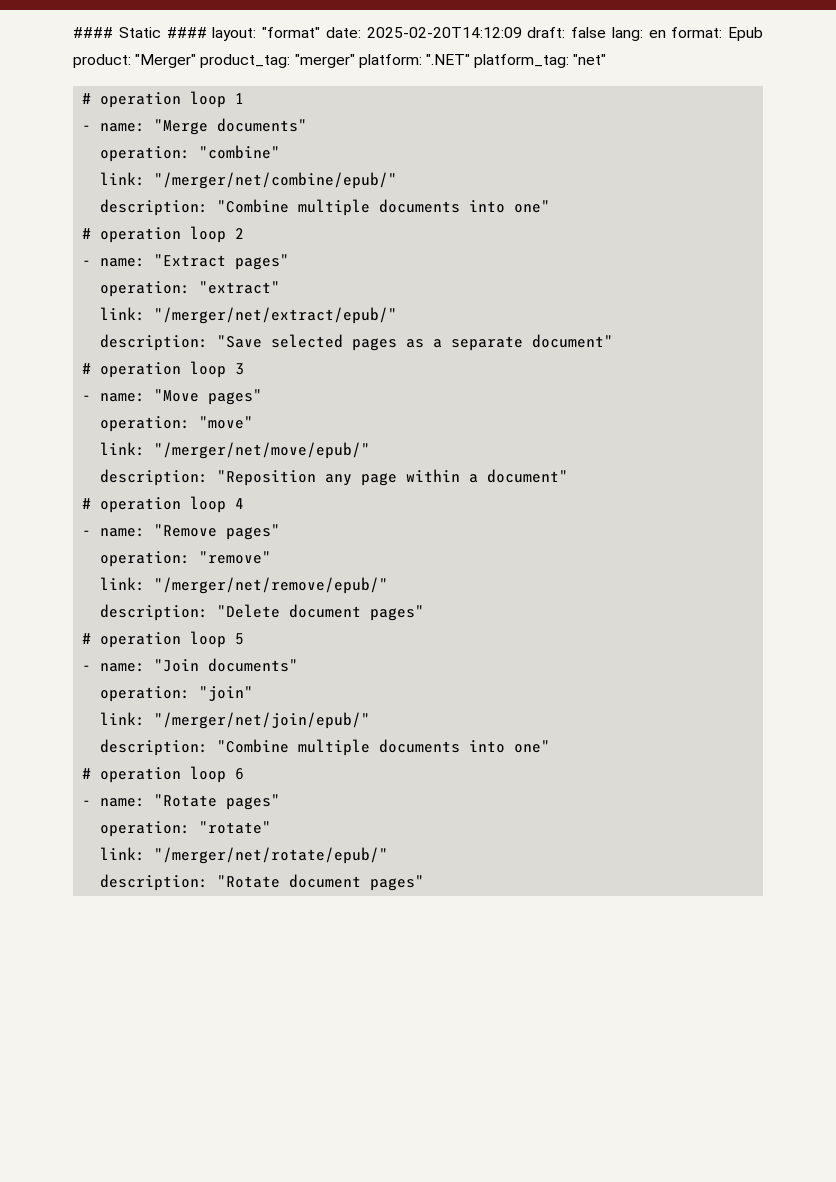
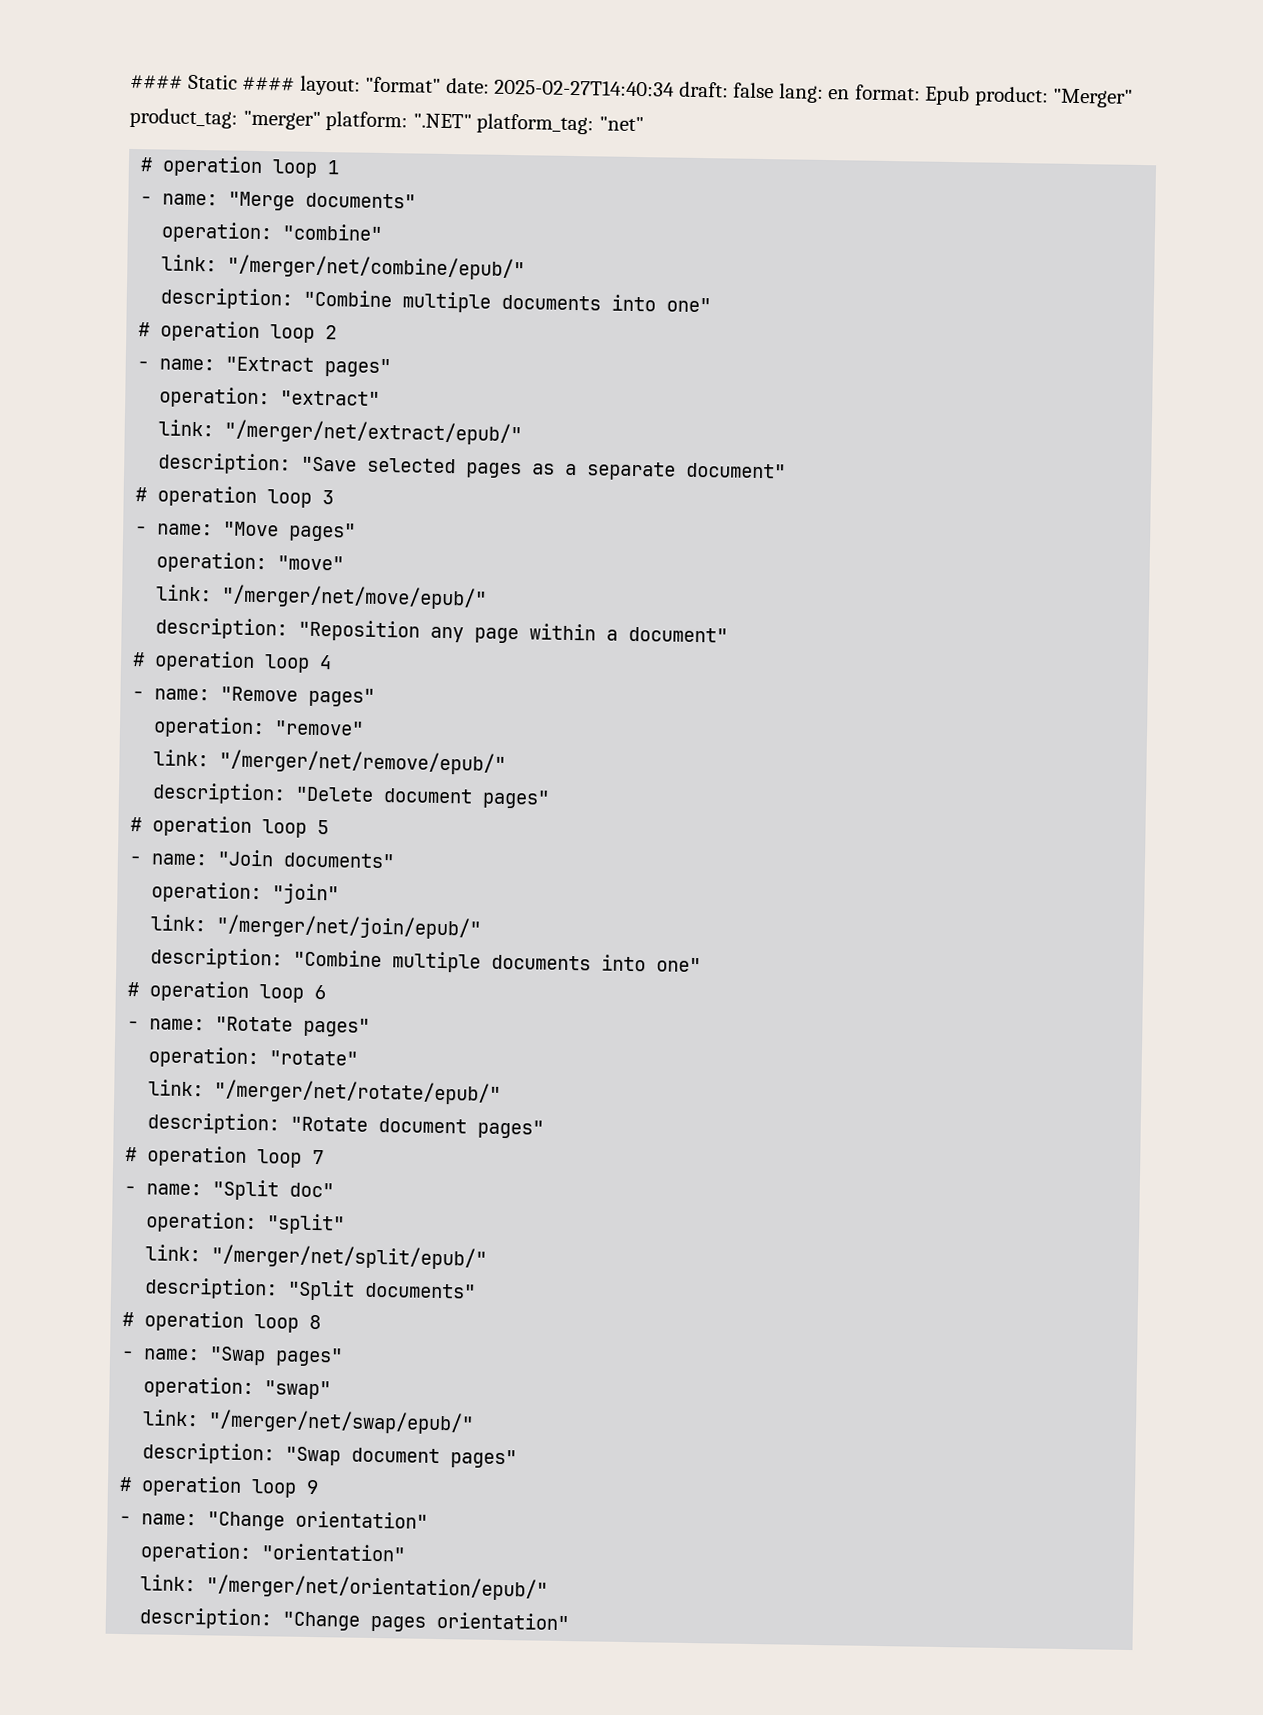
- #### Static #### layout: "format" date: 2025-02-20T14:12:09 draft: false lang: en format: Epub product: "Merger" product_tag: "merger" platform: ".NET" platform_tag: "net"
+ #### Static #### layout: "format" date: 2025-02-27T14:40:34 draft: false lang: en format: Epub product: "Merger" product_tag: "merger" platform: ".NET" platform_tag: "net"
+ # operation loop 7
+ - name: "Split doc"
+ operation: "split"
+ link: "/merger/net/split/epub/"
+ description: "Split documents"
+ # operation loop 8
+ - name: "Swap pages"
+ operation: "swap"
+ link: "/merger/net/swap/epub/"
+ description: "Swap document pages"
+ # operation loop 9
+ - name: "Change orientation"
+ operation: "orientation"
+ link: "/merger/net/orientation/epub/"
+ description: "Change pages orientation"

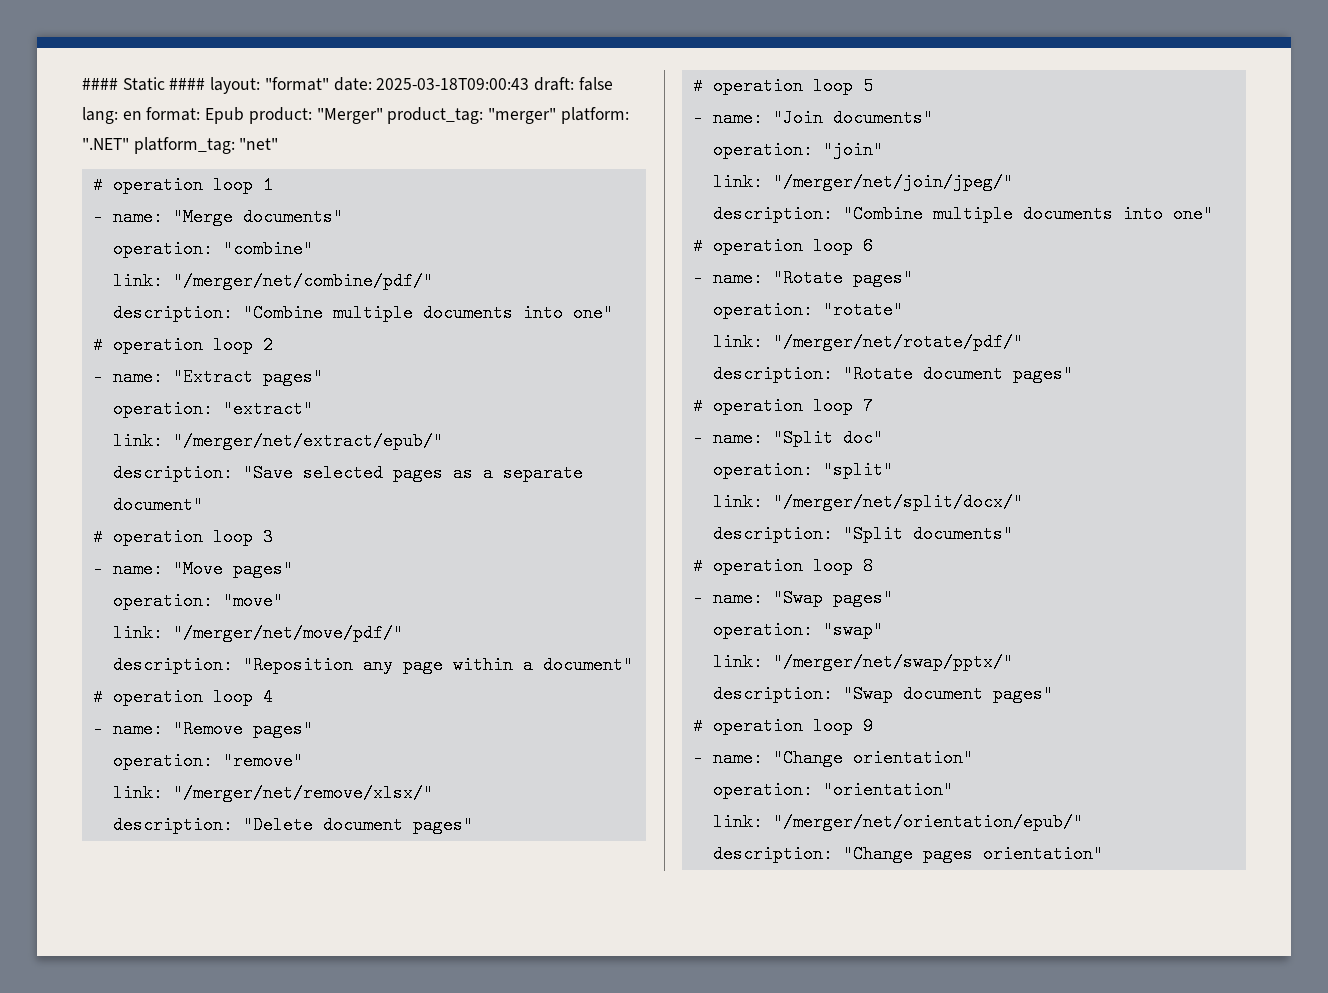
- #### Static #### layout: "format" date: 2025-02-27T14:40:34 draft: false lang: en format: Epub product: "Merger" product_tag: "merger" platform: ".NET" platform_tag: "net"
+ #### Static #### layout: "format" date: 2025-03-18T09:00:43 draft: false lang: en format: Epub product: "Merger" product_tag: "merger" platform: ".NET" platform_tag: "net"
- link: "/merger/net/combine/epub/"
+ link: "/merger/net/combine/pdf/"
- link: "/merger/net/move/epub/"
+ link: "/merger/net/move/pdf/"
- link: "/merger/net/remove/epub/"
+ link: "/merger/net/remove/xlsx/"
- link: "/merger/net/join/epub/"
+ link: "/merger/net/join/jpeg/"
- link: "/merger/net/rotate/epub/"
+ link: "/merger/net/rotate/pdf/"
- link: "/merger/net/split/epub/"
+ link: "/merger/net/split/docx/"
- link: "/merger/net/swap/epub/"
+ link: "/merger/net/swap/pptx/"

